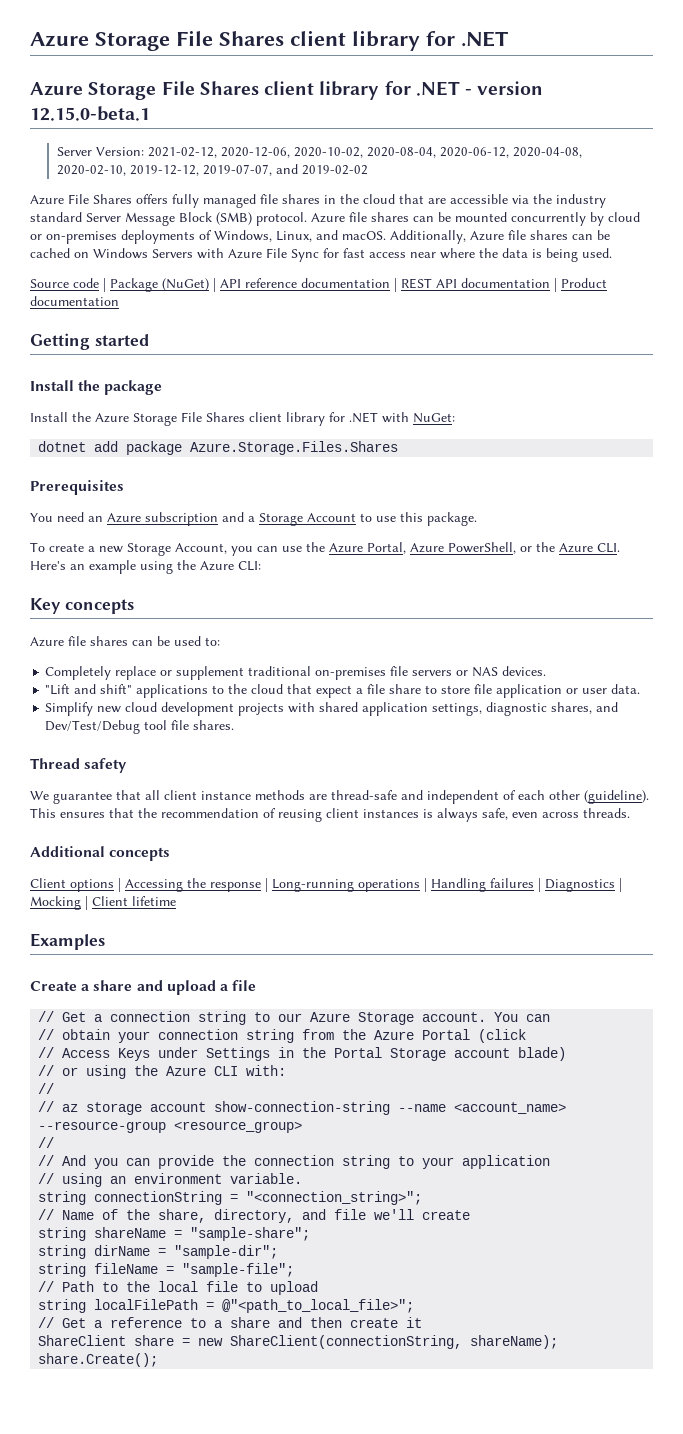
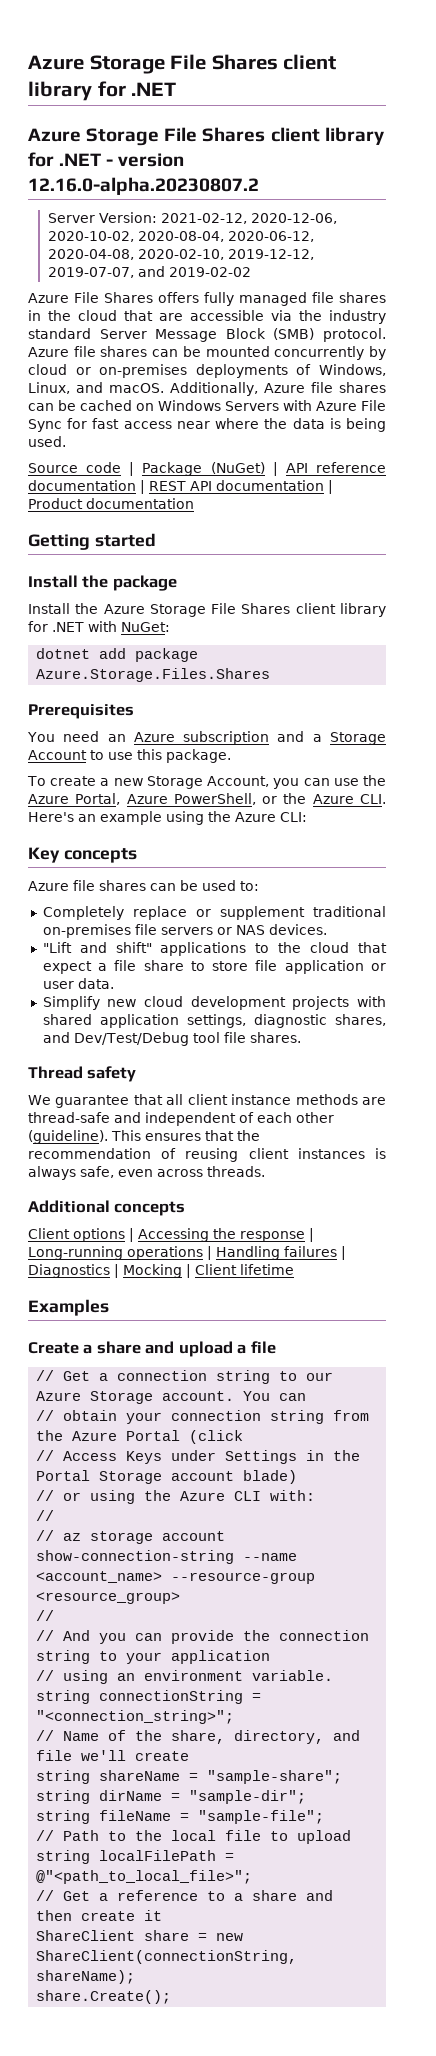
- Azure Storage File Shares client library for .NET - version 12.15.0-beta.1
+ Azure Storage File Shares client library for .NET - version 12.16.0-alpha.20230807.2

